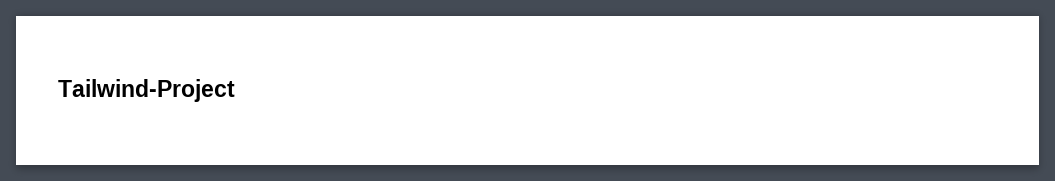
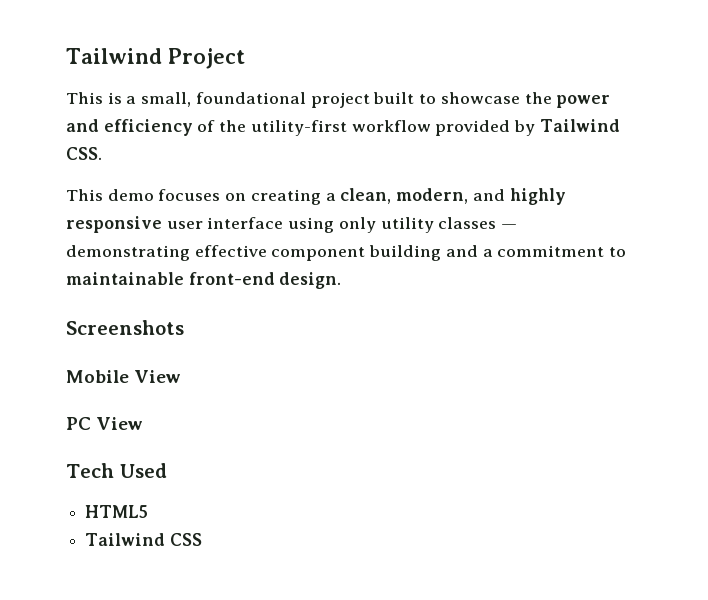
- Tailwind-Project
+ Tailwind Project
+ This is a small, foundational project built to showcase the power and efficiency of the utility-first workflow provided by Tailwind CSS.
+ This demo focuses on creating a clean, modern, and highly responsive user interface using only utility classes — demonstrating effective component building and a commitment to maintainable front-end design.
+ Screenshots
+ Mobile View
+ PC View
+ Tech Used
+ HTML5
+ Tailwind CSS

